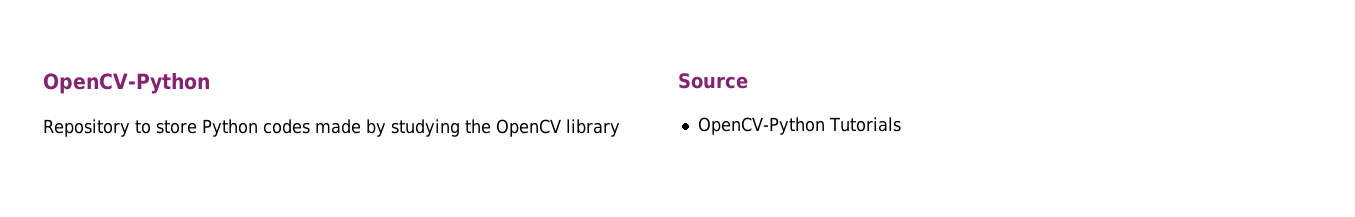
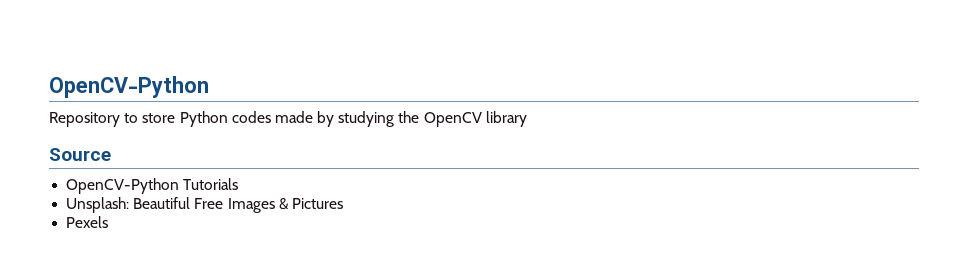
+ Unsplash: Beautiful Free Images & Pictures
+ Pexels

